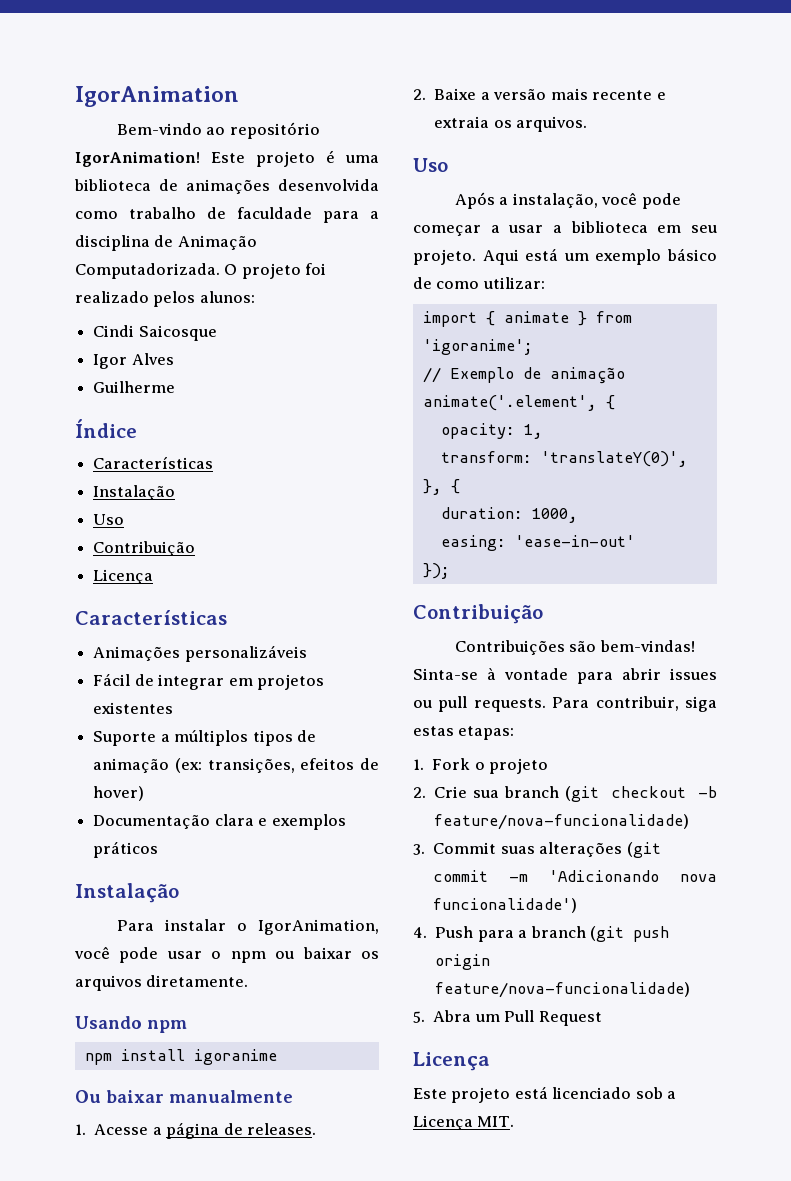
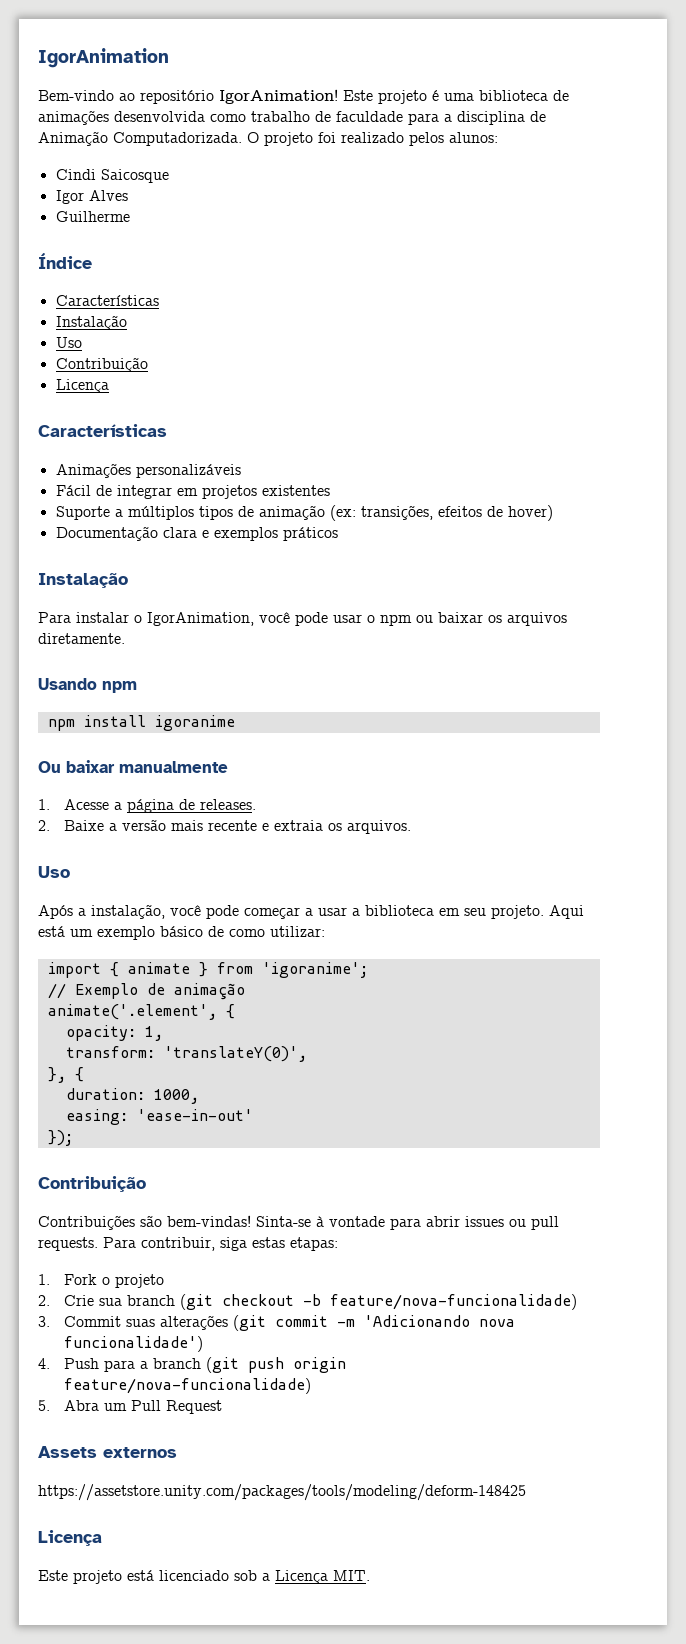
+ Assets externos
+ https://assetstore.unity.com/packages/tools/modeling/deform-148425

